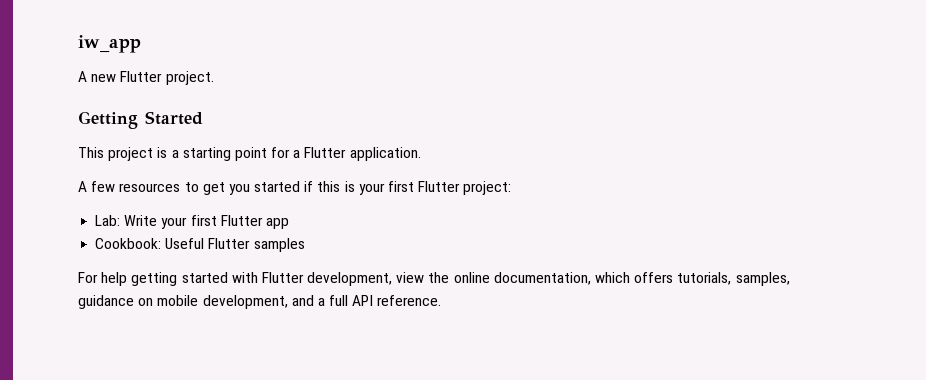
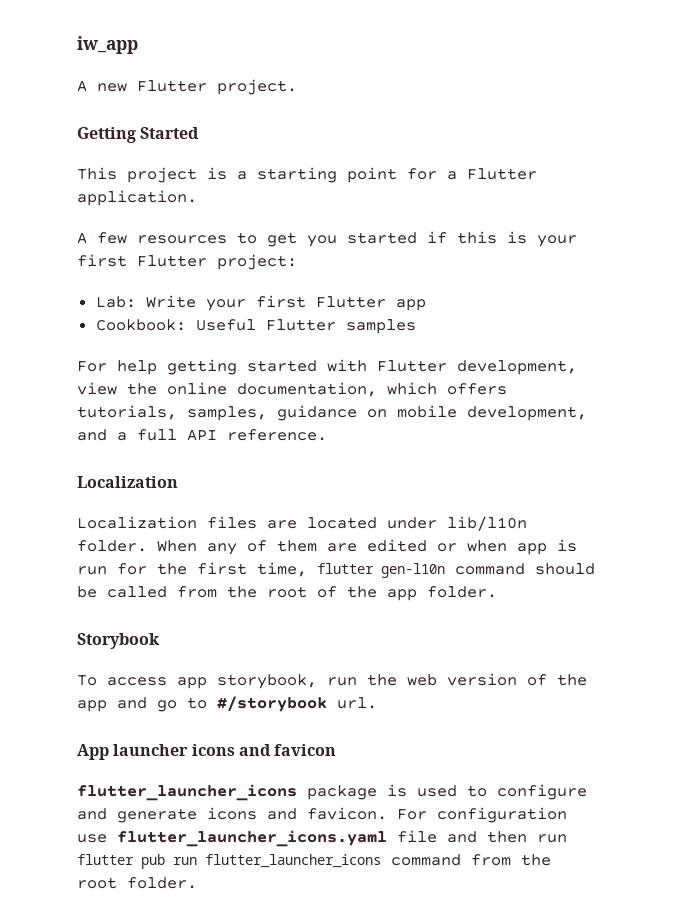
  For help getting started with Flutter development, view the online documentation, which offers tutorials, samples, guidance on mobile development, and a full API reference.
+ Localization
+ Localization files are located under lib/l10n folder. When any of them are edited or when app is run for the first time, flutter gen-l10n command should be called from the root of the app folder.
+ Storybook
+ To access app storybook, run the web version of the app and go to #/storybook url.
+ App launcher icons and favicon
+ flutter_launcher_icons package is used to configure and generate icons and favicon. For configuration use flutter_launcher_icons.yaml file and then run flutter pub run flutter_launcher_icons command from the root folder.

